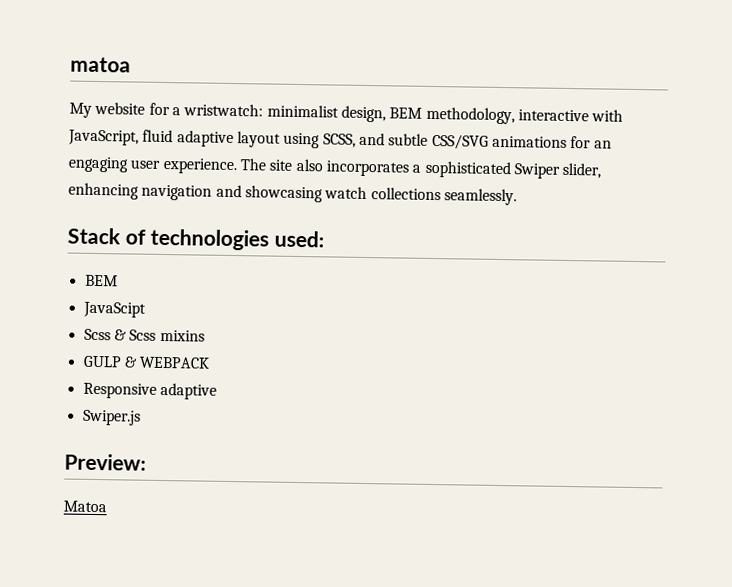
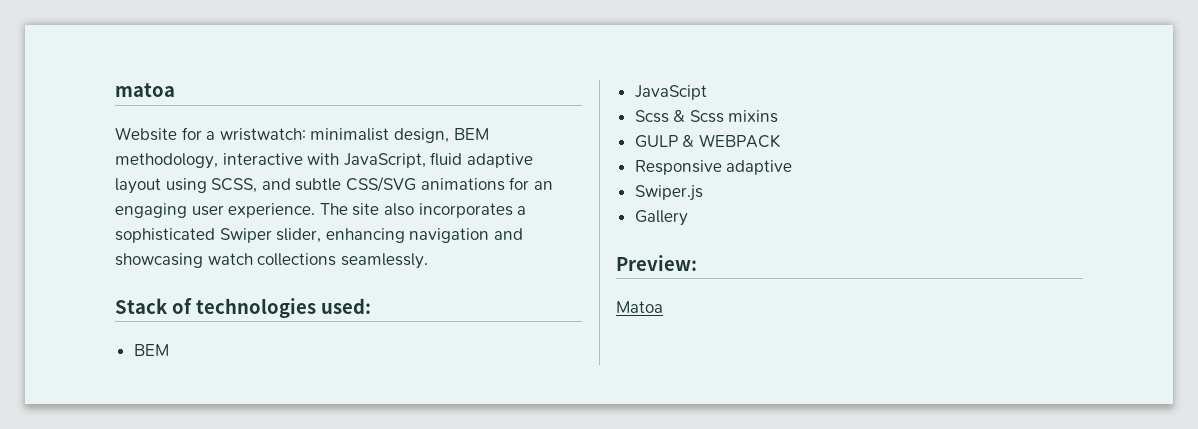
- My website for a wristwatch: minimalist design, BEM methodology, interactive with JavaScript, fluid adaptive layout using SCSS, and subtle CSS/SVG animations for an engaging user experience.
+ Website for a wristwatch: minimalist design, BEM methodology, interactive with JavaScript, fluid adaptive layout using SCSS, and subtle CSS/SVG animations for an engaging user experience.
+ Gallery

